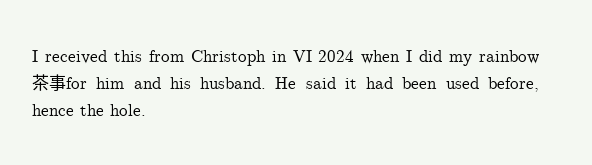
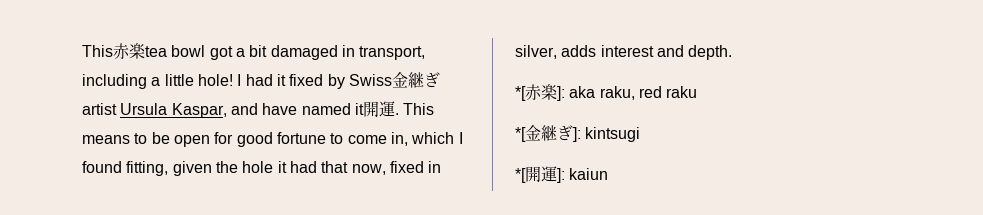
- I received this from Christoph in VI 2024 when I did my rainbow茶事for him and his husband. He said it had been used before, hence the hole.
+ This赤楽tea bowl got a bit damaged in transport, including a little hole! I had it fixed by Swiss金継ぎartist Ursula Kaspar, and have named it開運. This means to be open for good fortune to come in, which I found fitting, given the hole it had that now, fixed in silver, adds interest and depth.
+ *[赤楽]: aka raku, red raku
+ *[金継ぎ]: kintsugi
+ *[開運]: kaiun

